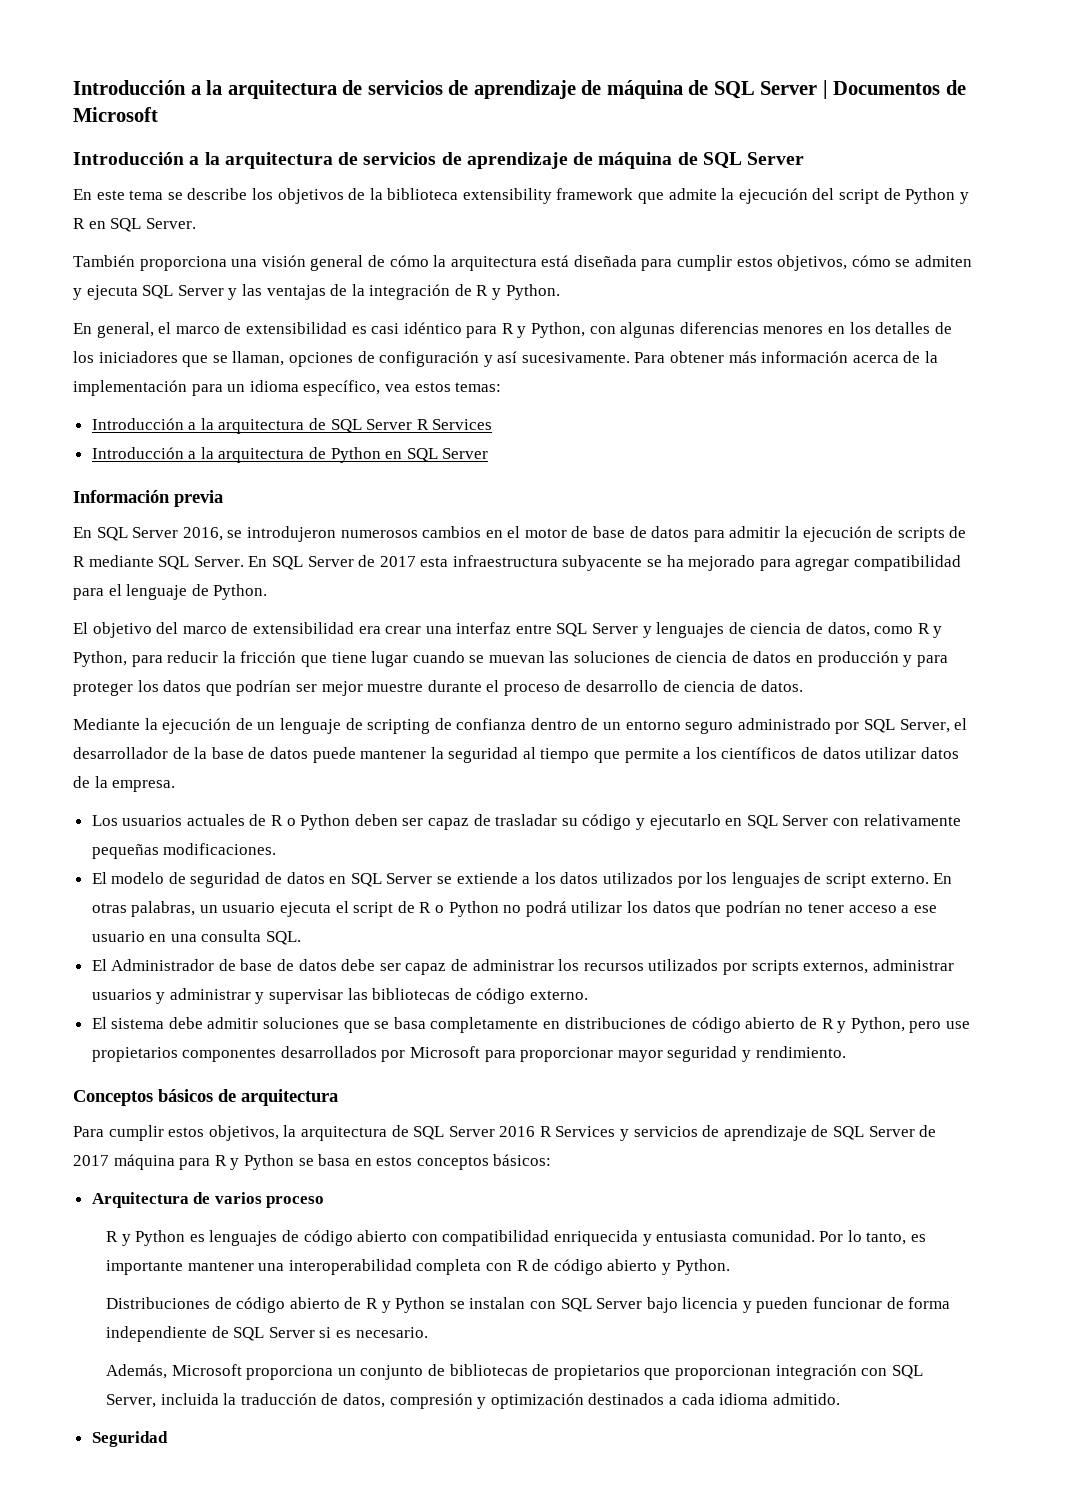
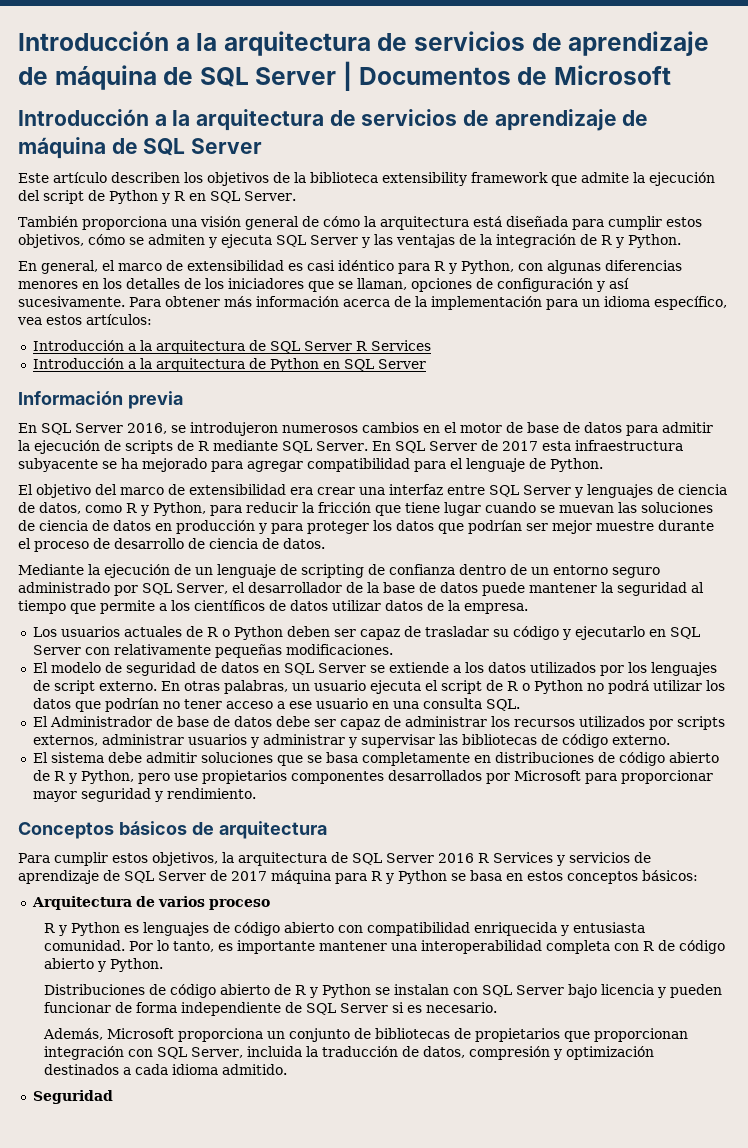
- En este tema se describe los objetivos de la biblioteca extensibility framework que admite la ejecución del script de Python y R en SQL Server.
+ Este artículo describen los objetivos de la biblioteca extensibility framework que admite la ejecución del script de Python y R en SQL Server.
- Para obtener más información acerca de la implementación para un idioma específico, vea estos temas:
+ Para obtener más información acerca de la implementación para un idioma específico, vea estos artículos:

